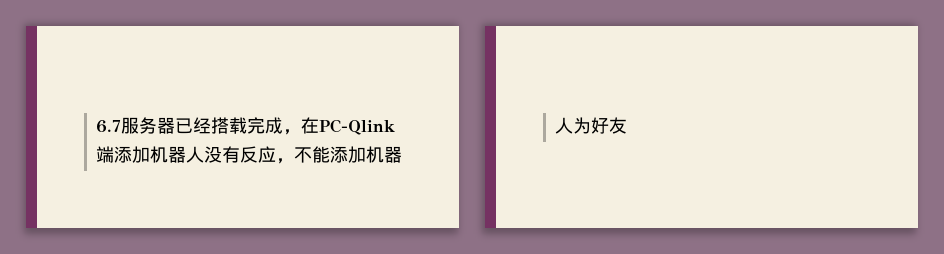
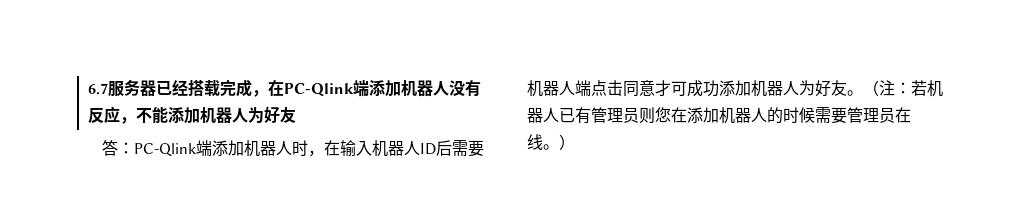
+ 答：PC-Qlink端添加机器人时，在输入机器人ID后需要机器人端点击同意才可成功添加机器人为好友。（注：若机器人已有管理员则您在添加机器人的时候需要管理员在线。）

